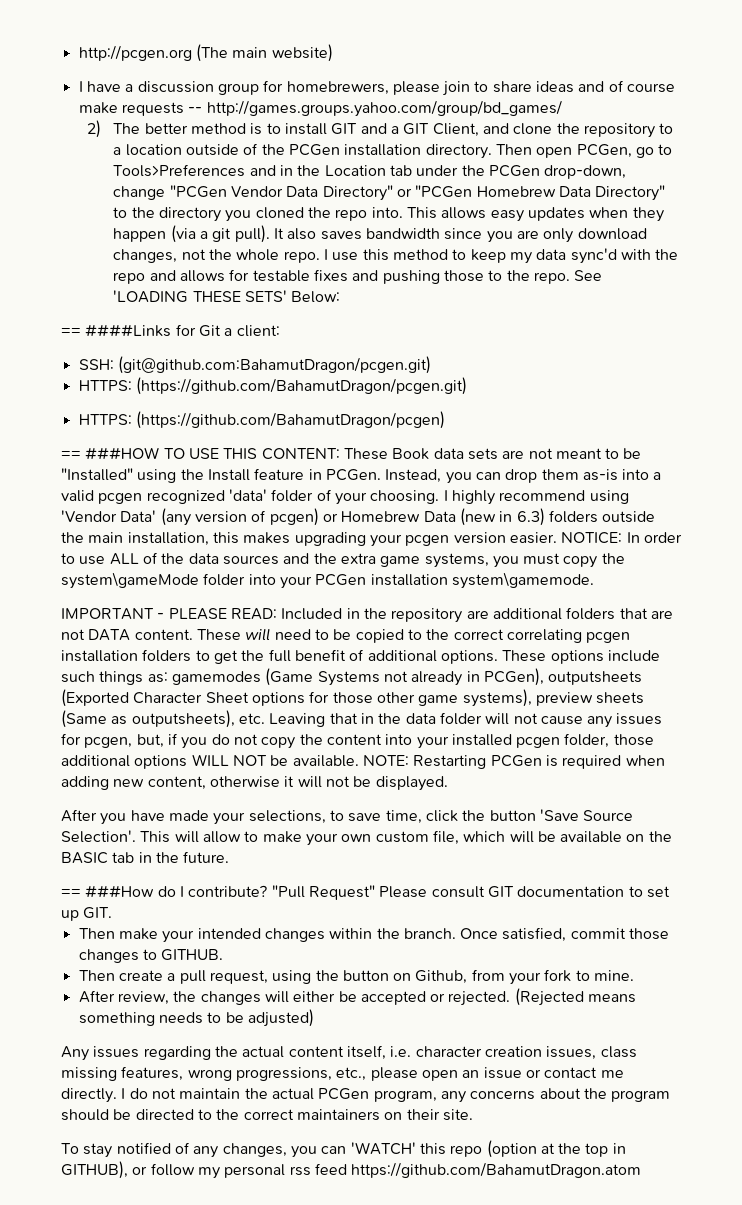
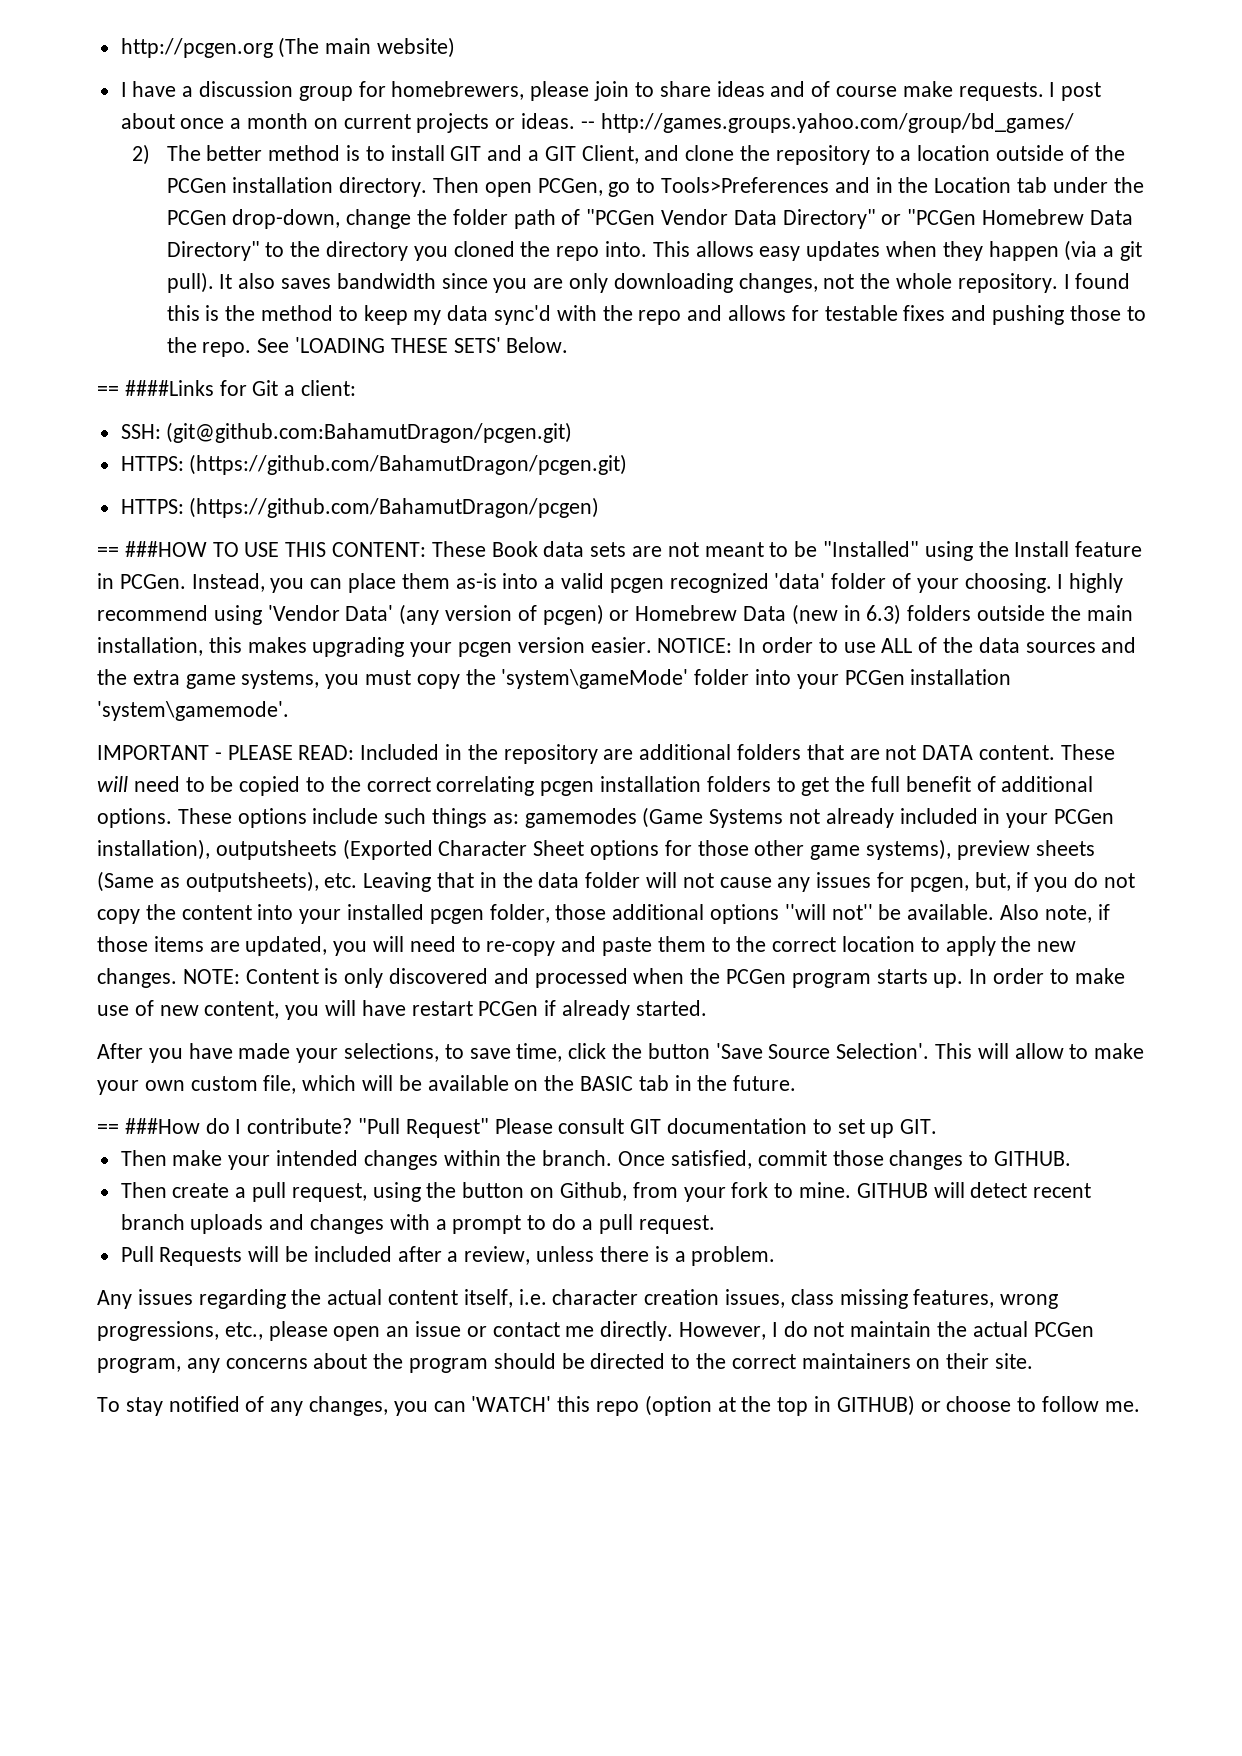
- I have a discussion group for homebrewers, please join to share ideas and of course make requests -- http://games.groups.yahoo.com/group/bd_games/
+ I have a discussion group for homebrewers, please join to share ideas and of course make requests. I post about once a month on current projects or ideas. -- http://games.groups.yahoo.com/group/bd_games/
- Then open PCGen, go to Tools>Preferences and in the Location tab under the PCGen drop-down, change "PCGen Vendor Data Directory" or "PCGen Homebrew Data Directory" to the directory you cloned the repo into.
+ Then open PCGen, go to Tools>Preferences and in the Location tab under the PCGen drop-down, change the folder path of "PCGen Vendor Data Directory" or "PCGen Homebrew Data Directory" to the directory you cloned the repo into.
- It also saves bandwidth since you are only download changes, not the whole repo. I use this method to keep my data sync'd with the repo and allows for testable fixes and pushing those to the repo.
+ It also saves bandwidth since you are only downloading changes, not the whole repository. I found this is the method to keep my data sync'd with the repo and allows for testable fixes and pushing those to the repo.
- See 'LOADING THESE SETS' Below:
+ See 'LOADING THESE SETS' Below.
- Instead, you can drop them as-is into a valid pcgen recognized 'data' folder of your choosing.
+ Instead, you can place them as-is into a valid pcgen recognized 'data' folder of your choosing.
- NOTICE: In order to use ALL of the data sources and the extra game systems, you must copy the system\gameMode folder into your PCGen installation system\gamemode.
+ NOTICE: In order to use ALL of the data sources and the extra game systems, you must copy the 'system\gameMode' folder into your PCGen installation 'system\gamemode'.
- These options include such things as: gamemodes (Game Systems not already in PCGen), outputsheets (Exported Character Sheet options for those other game systems), preview sheets (Same as outputsheets), etc. Leaving that in the data folder will not cause any issues for pcgen, but, if you do not copy the content into your installed pcgen folder, those additional options WILL NOT be available. NOTE: Restarting PCGen is required when adding new content, otherwise it will not be displayed.
+ These options include such things as: gamemodes (Game Systems not already included in your PCGen installation), outputsheets (Exported Character Sheet options for those other game systems), preview sheets (Same as outputsheets), etc. Leaving that in the data folder will not cause any issues for pcgen, but, if you do not copy the content into your installed pcgen folder, those additional options ''will not'' be available. Also note, if those items are updated, you will need to re-copy and paste them to the correct location to apply the new changes. NOTE: Content is only discovered and processed when the PCGen program starts up. In order to make use of new content, you will have restart PCGen if already started.
- Then create a pull request, using the button on Github, from your fork to mine.
- After review, the changes will either be accepted or rejected. (Rejected means something needs to be adjusted)
+ Then create a pull request, using the button on Github, from your fork to mine. GITHUB will detect recent branch uploads and changes with a prompt to do a pull request.
+ Pull Requests will be included after a review, unless there is a problem.
- I do not maintain the actual PCGen program, any concerns about the program should be directed to the correct maintainers on their site.
+ However, I do not maintain the actual PCGen program, any concerns about the program should be directed to the correct maintainers on their site.
- To stay notified of any changes, you can 'WATCH' this repo (option at the top in GITHUB), or follow my personal rss feed https://github.com/BahamutDragon.atom
+ To stay notified of any changes, you can 'WATCH' this repo (option at the top in GITHUB) or choose to follow me.

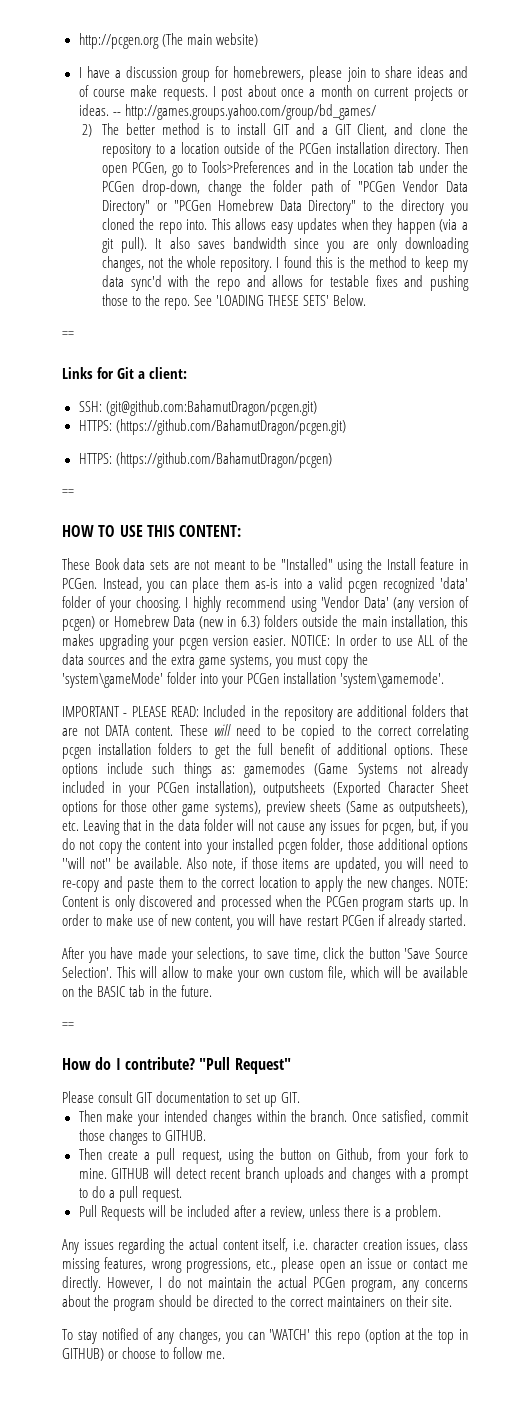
  See 'LOADING THESE SETS' Below.
- == ####Links for Git a client:
+ ==
+ Links for Git a client:
  HTTPS: (https://github.com/BahamutDragon/pcgen)
- == ###HOW TO USE THIS CONTENT: These Book data sets are not meant to be "Installed" using the Install feature in PCGen.
+ ==
+ HOW TO USE THIS CONTENT:
+ These Book data sets are not meant to be "Installed" using the Install feature in PCGen.
  This will allow to make your own custom file, which will be available on the BASIC tab in the future.
- == ###How do I contribute?
+ ==
+ How do I contribute?
- "Pull Request" Please consult GIT documentation to set up GIT.
+ "Pull Request"
+ Please consult GIT documentation to set up GIT.

